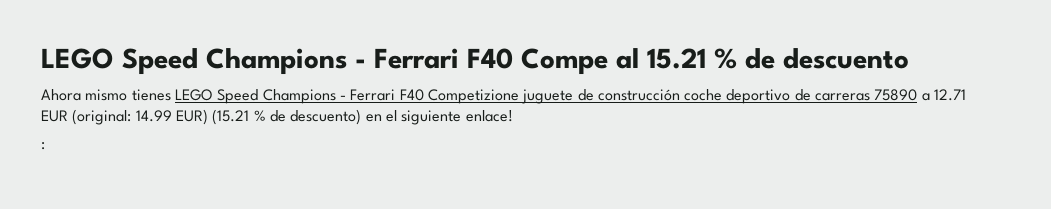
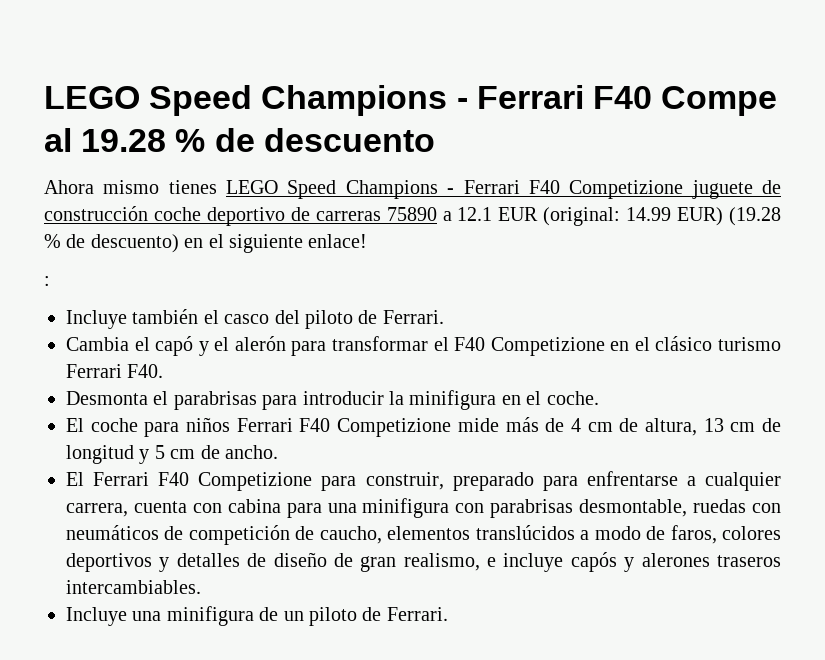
- LEGO Speed Champions - Ferrari F40 Compe al 15.21 % de descuento
+ LEGO Speed Champions - Ferrari F40 Compe al 19.28 % de descuento
- Ahora mismo tienes LEGO Speed Champions - Ferrari F40 Competizione juguete de construcción coche deportivo de carreras 75890 a 12.71 EUR (original: 14.99 EUR) (15.21 % de descuento) en el siguiente enlace!
+ Ahora mismo tienes LEGO Speed Champions - Ferrari F40 Competizione juguete de construcción coche deportivo de carreras 75890 a 12.1 EUR (original: 14.99 EUR) (19.28 % de descuento) en el siguiente enlace!
+ Incluye también el casco del piloto de Ferrari.
+ Cambia el capó y el alerón para transformar el F40 Competizione en el clásico turismo Ferrari F40.
+ Desmonta el parabrisas para introducir la minifigura en el coche.
+ El coche para niños Ferrari F40 Competizione mide más de 4 cm de altura, 13 cm de longitud y 5 cm de ancho.
+ El Ferrari F40 Competizione para construir, preparado para enfrentarse a cualquier carrera, cuenta con cabina para una minifigura con parabrisas desmontable, ruedas con neumáticos de competición de caucho, elementos translúcidos a modo de faros, colores deportivos y detalles de diseño de gran realismo, e incluye capós y alerones traseros intercambiables.
+ Incluye una minifigura de un piloto de Ferrari.

